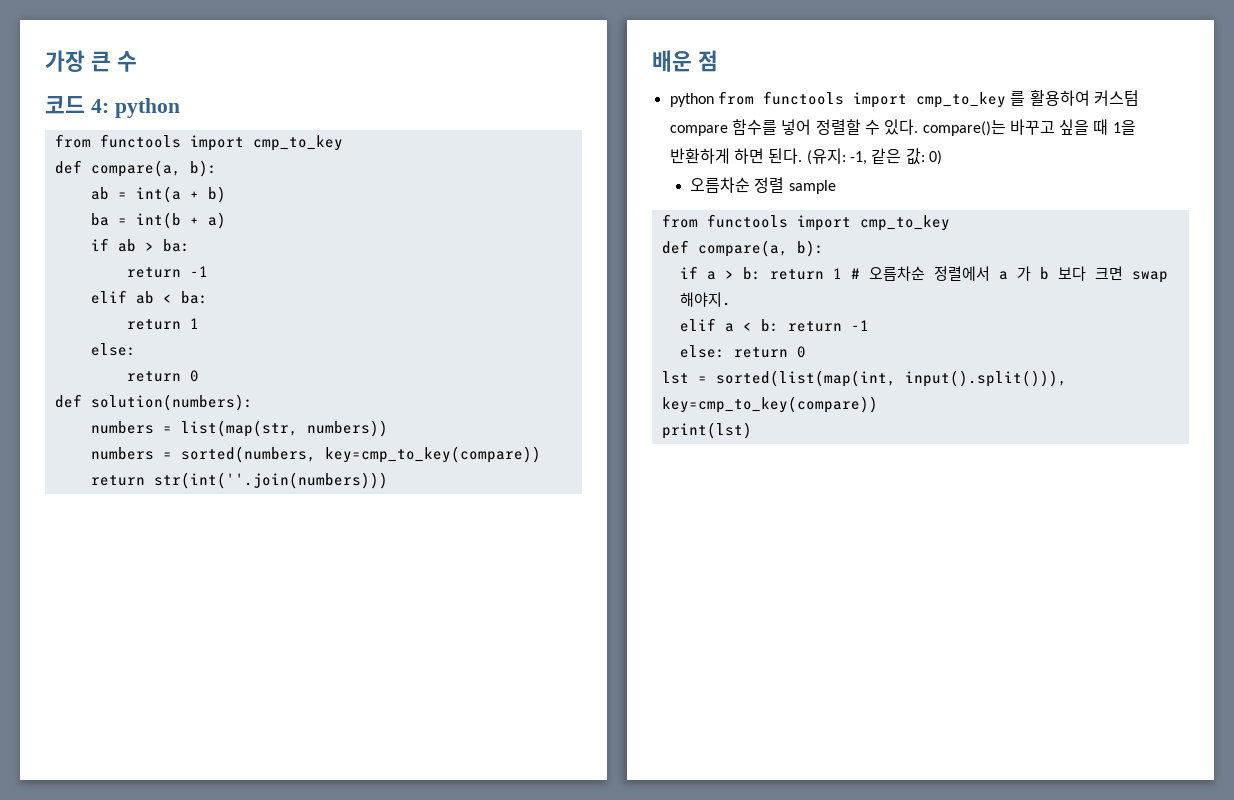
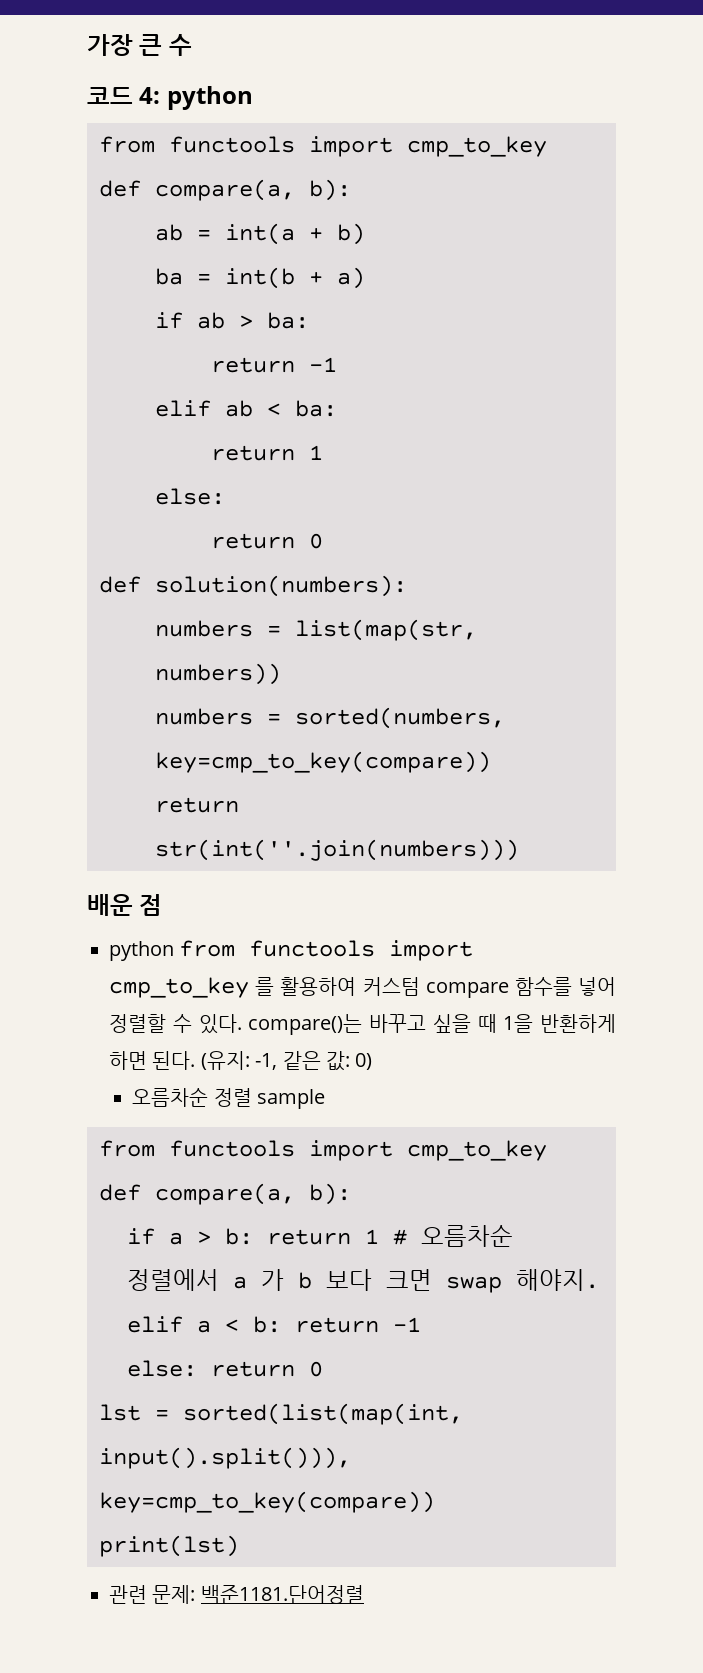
+ 관련 문제: 백준1181.단어정렬

